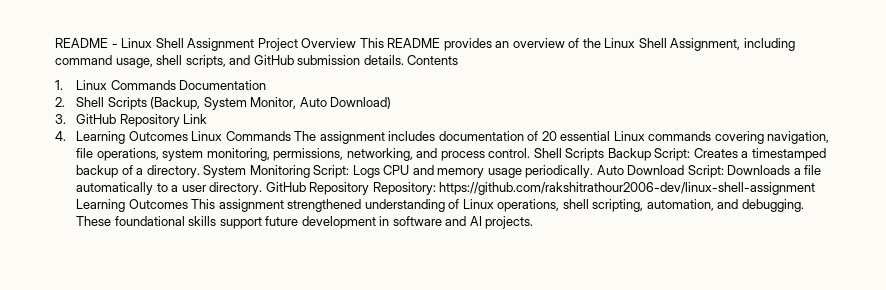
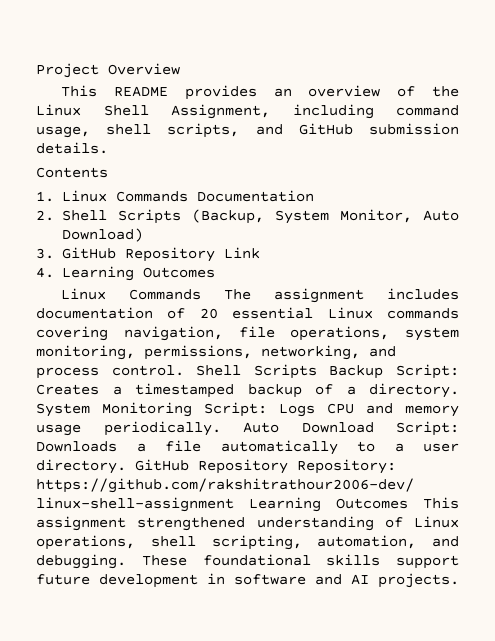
- README - Linux Shell Assignment Project Overview This README provides an overview of the Linux Shell Assignment, including command usage, shell scripts, and GitHub submission details. Contents
+ Project Overview
+ This README provides an overview of the Linux Shell Assignment, including command usage, shell scripts, and GitHub submission details.
+ Contents
- 4. Learning Outcomes Linux Commands The assignment includes documentation of 20 essential Linux commands covering navigation, file operations, system monitoring, permissions, networking, and process control.
+ 4. Learning Outcomes
+ Linux Commands The assignment includes documentation of 20 essential Linux commands covering navigation, file operations, system monitoring, permissions, networking, and process control.

